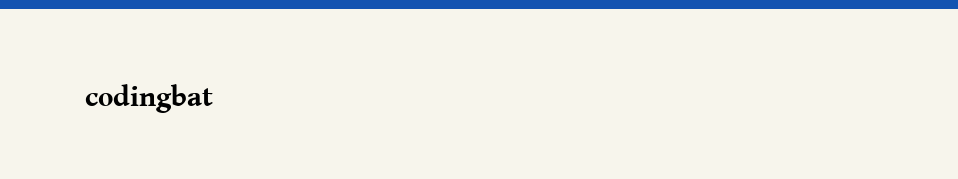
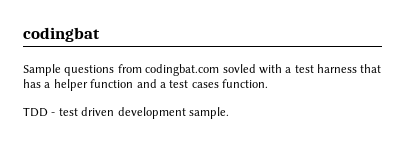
+ Sample questions from codingbat.com sovled with a test harness that has a helper function and a test cases function.
+ TDD - test driven development sample.

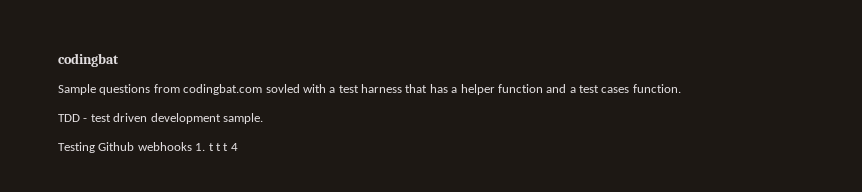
+ Testing Github webhooks 1. t t t 4

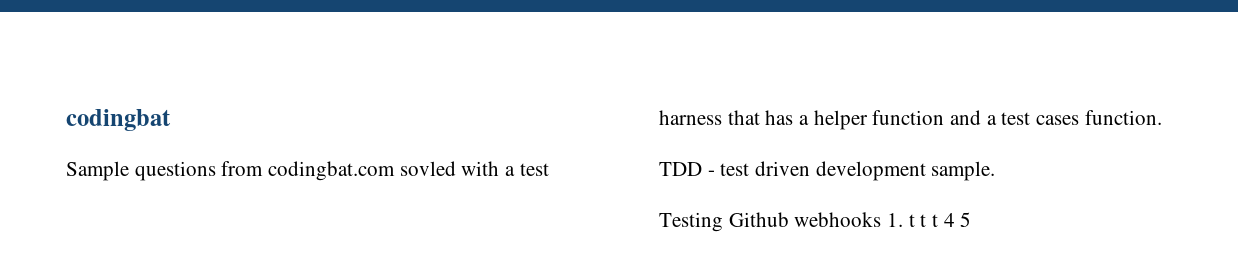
- Testing Github webhooks 1. t t t 4
+ Testing Github webhooks 1. t t t 4 5

